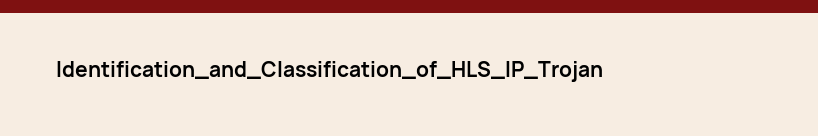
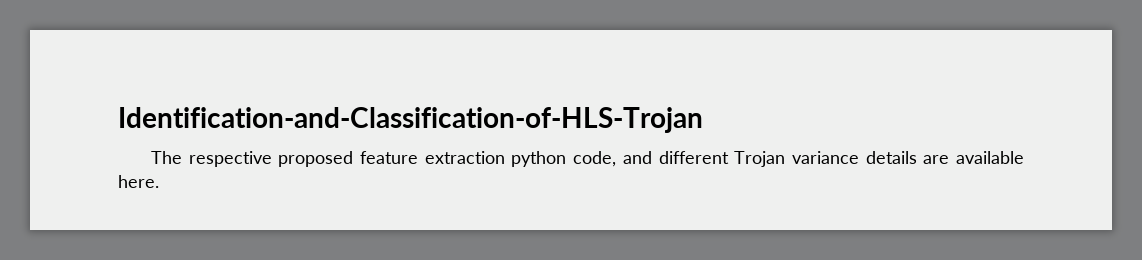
- Identification_and_Classification_of_HLS_IP_Trojan
+ Identification-and-Classification-of-HLS-Trojan
+ The respective proposed feature extraction python code, and different Trojan variance details are available here.

